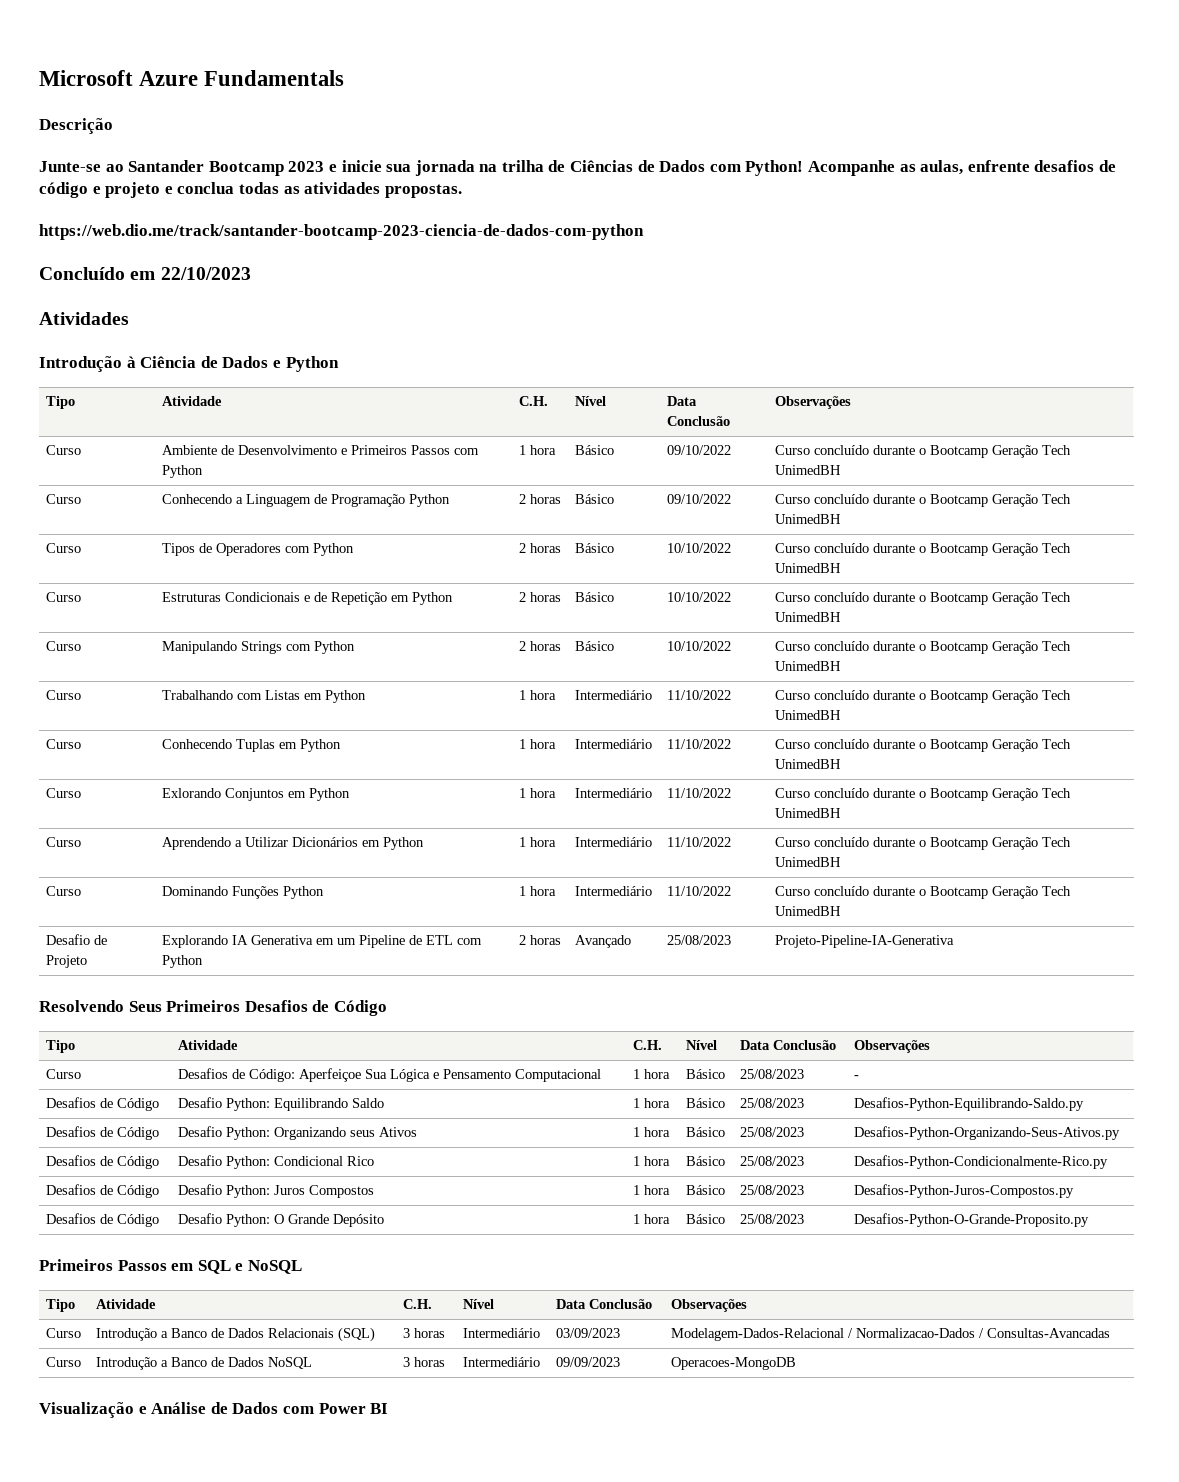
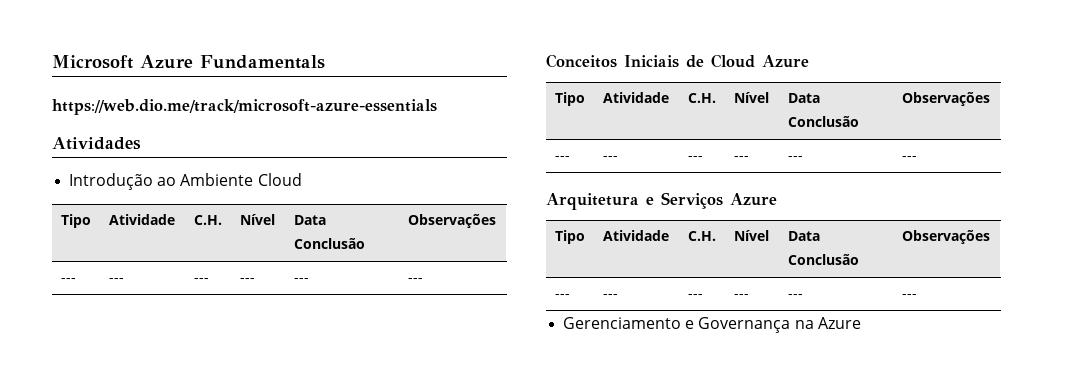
- Descrição
- Junte-se ao Santander Bootcamp 2023 e inicie sua jornada na trilha de Ciências de Dados com Python! Acompanhe as aulas, enfrente desafios de código e projeto e conclua todas as atividades propostas.
- https://web.dio.me/track/santander-bootcamp-2023-ciencia-de-dados-com-python
- Concluído em 22/10/2023
+ https://web.dio.me/track/microsoft-azure-essentials
  Atividades
- Introdução à Ciência de Dados e Python
+ Introdução ao Ambiente Cloud
  Tipo | Atividade | C.H. | Nível | Data Conclusão | Observações
- Curso | Ambiente de Desenvolvimento e Primeiros Passos com Python | 1 hora | Básico | 09/10/2022 | Curso concluído durante o Bootcamp Geração Tech UnimedBH
- Curso | Conhecendo a Linguagem de Programação Python | 2 horas | Básico | 09/10/2022 | Curso concluído durante o Bootcamp Geração Tech UnimedBH
- Curso | Tipos de Operadores com Python | 2 horas | Básico | 10/10/2022 | Curso concluído durante o Bootcamp Geração Tech UnimedBH
- Curso | Estruturas Condicionais e de Repetição em Python | 2 horas | Básico | 10/10/2022 | Curso concluído durante o Bootcamp Geração Tech UnimedBH
- Curso | Manipulando Strings com Python | 2 horas | Básico | 10/10/2022 | Curso concluído durante o Bootcamp Geração Tech UnimedBH
- Curso | Trabalhando com Listas em Python | 1 hora | Intermediário | 11/10/2022 | Curso concluído durante o Bootcamp Geração Tech UnimedBH
- Curso | Conhecendo Tuplas em Python | 1 hora | Intermediário | 11/10/2022 | Curso concluído durante o Bootcamp Geração Tech UnimedBH
- Curso | Exlorando Conjuntos em Python | 1 hora | Intermediário | 11/10/2022 | Curso concluído durante o Bootcamp Geração Tech UnimedBH
- Curso | Aprendendo a Utilizar Dicionários em Python | 1 hora | Intermediário | 11/10/2022 | Curso concluído durante o Bootcamp Geração Tech UnimedBH
- Curso | Dominando Funções Python | 1 hora | Intermediário | 11/10/2022 | Curso concluído durante o Bootcamp Geração Tech UnimedBH
- Desafio de Projeto | Explorando IA Generativa em um Pipeline de ETL com Python | 2 horas | Avançado | 25/08/2023 | Projeto-Pipeline-IA-Generativa
- Resolvendo Seus Primeiros Desafios de Código
+ --- | --- | --- | --- | --- | ---
+ Conceitos Iniciais de Cloud Azure
  Tipo | Atividade | C.H. | Nível | Data Conclusão | Observações
- Curso | Desafios de Código: Aperfeiçoe Sua Lógica e Pensamento Computacional | 1 hora | Básico | 25/08/2023 | -
- Desafios de Código | Desafio Python: Equilibrando Saldo | 1 hora | Básico | 25/08/2023 | Desafios-Python-Equilibrando-Saldo.py
- Desafios de Código | Desafio Python: Organizando seus Ativos | 1 hora | Básico | 25/08/2023 | Desafios-Python-Organizando-Seus-Ativos.py
- Desafios de Código | Desafio Python: Condicional Rico | 1 hora | Básico | 25/08/2023 | Desafios-Python-Condicionalmente-Rico.py
- Desafios de Código | Desafio Python: Juros Compostos | 1 hora | Básico | 25/08/2023 | Desafios-Python-Juros-Compostos.py
- Desafios de Código | Desafio Python: O Grande Depósito | 1 hora | Básico | 25/08/2023 | Desafios-Python-O-Grande-Proposito.py
- Primeiros Passos em SQL e NoSQL
+ --- | --- | --- | --- | --- | ---
+ Arquitetura e Serviços Azure
  Tipo | Atividade | C.H. | Nível | Data Conclusão | Observações
- Curso | Introdução a Banco de Dados Relacionais (SQL) | 3 horas | Intermediário | 03/09/2023 | Modelagem-Dados-Relacional / Normalizacao-Dados / Consultas-Avancadas
- Curso | Introdução a Banco de Dados NoSQL | 3 horas | Intermediário | 09/09/2023 | Operacoes-MongoDB
- Visualização e Análise de Dados com Power BI
+ --- | --- | --- | --- | --- | ---
+ Gerenciamento e Governança na Azure

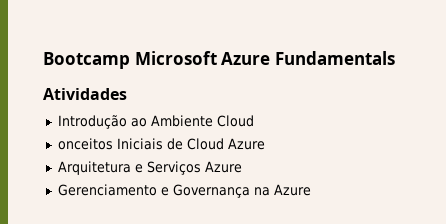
- Microsoft Azure Fundamentals
+ Bootcamp Microsoft Azure Fundamentals
- https://web.dio.me/track/microsoft-azure-essentials
  Introdução ao Ambiente Cloud
- Tipo | Atividade | C.H. | Nível | Data Conclusão | Observações
- --- | --- | --- | --- | --- | ---
- Conceitos Iniciais de Cloud Azure
- Tipo | Atividade | C.H. | Nível | Data Conclusão | Observações
- --- | --- | --- | --- | --- | ---
+ onceitos Iniciais de Cloud Azure
  Arquitetura e Serviços Azure
- Tipo | Atividade | C.H. | Nível | Data Conclusão | Observações
- --- | --- | --- | --- | --- | ---

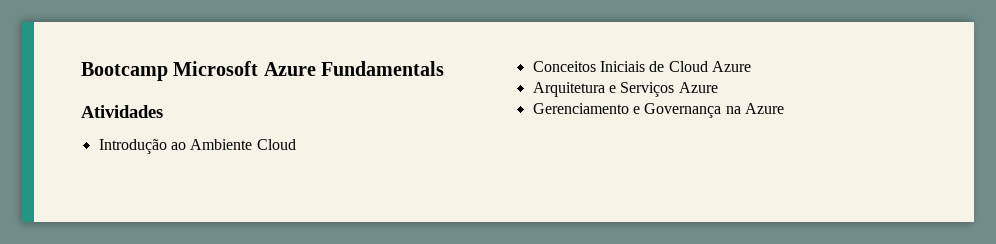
- onceitos Iniciais de Cloud Azure
+ Conceitos Iniciais de Cloud Azure

